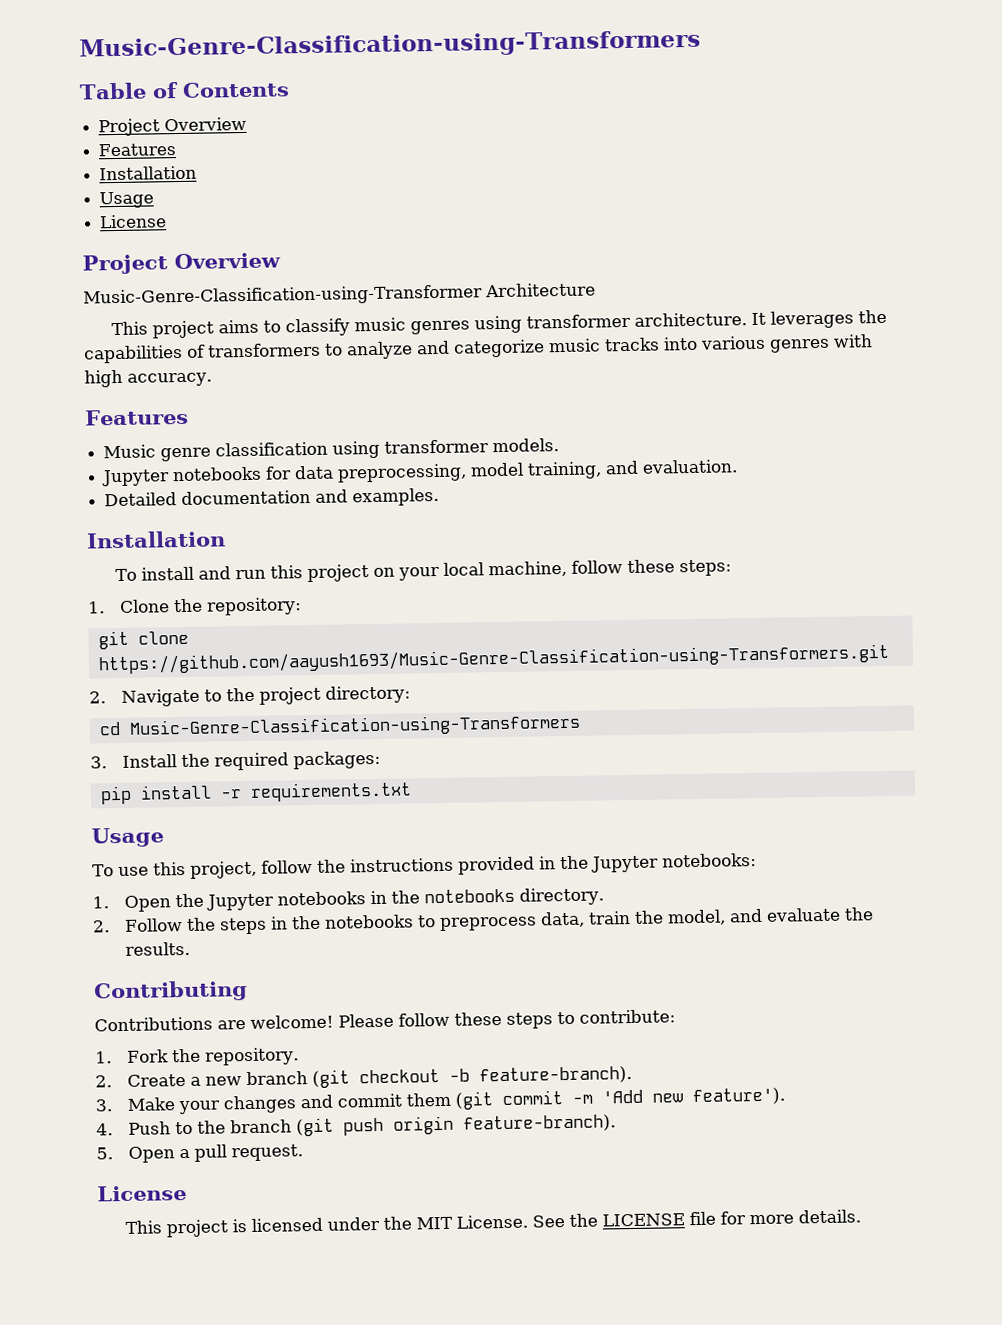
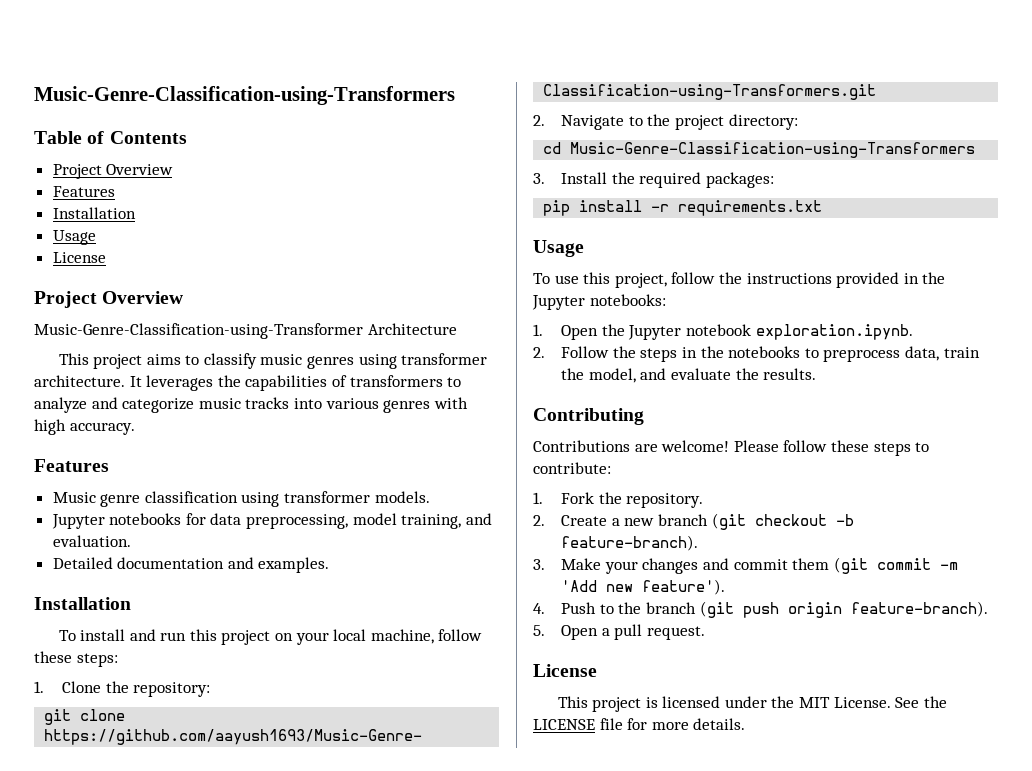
- 1. Open the Jupyter notebooks in the notebooks directory.
+ 1. Open the Jupyter notebook exploration.ipynb.

